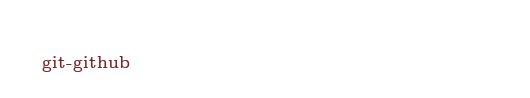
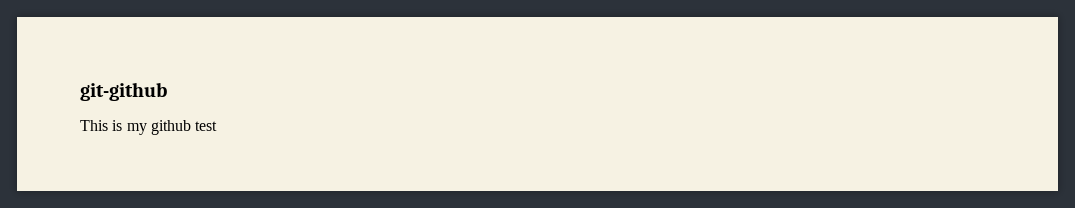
+ This is my github test

